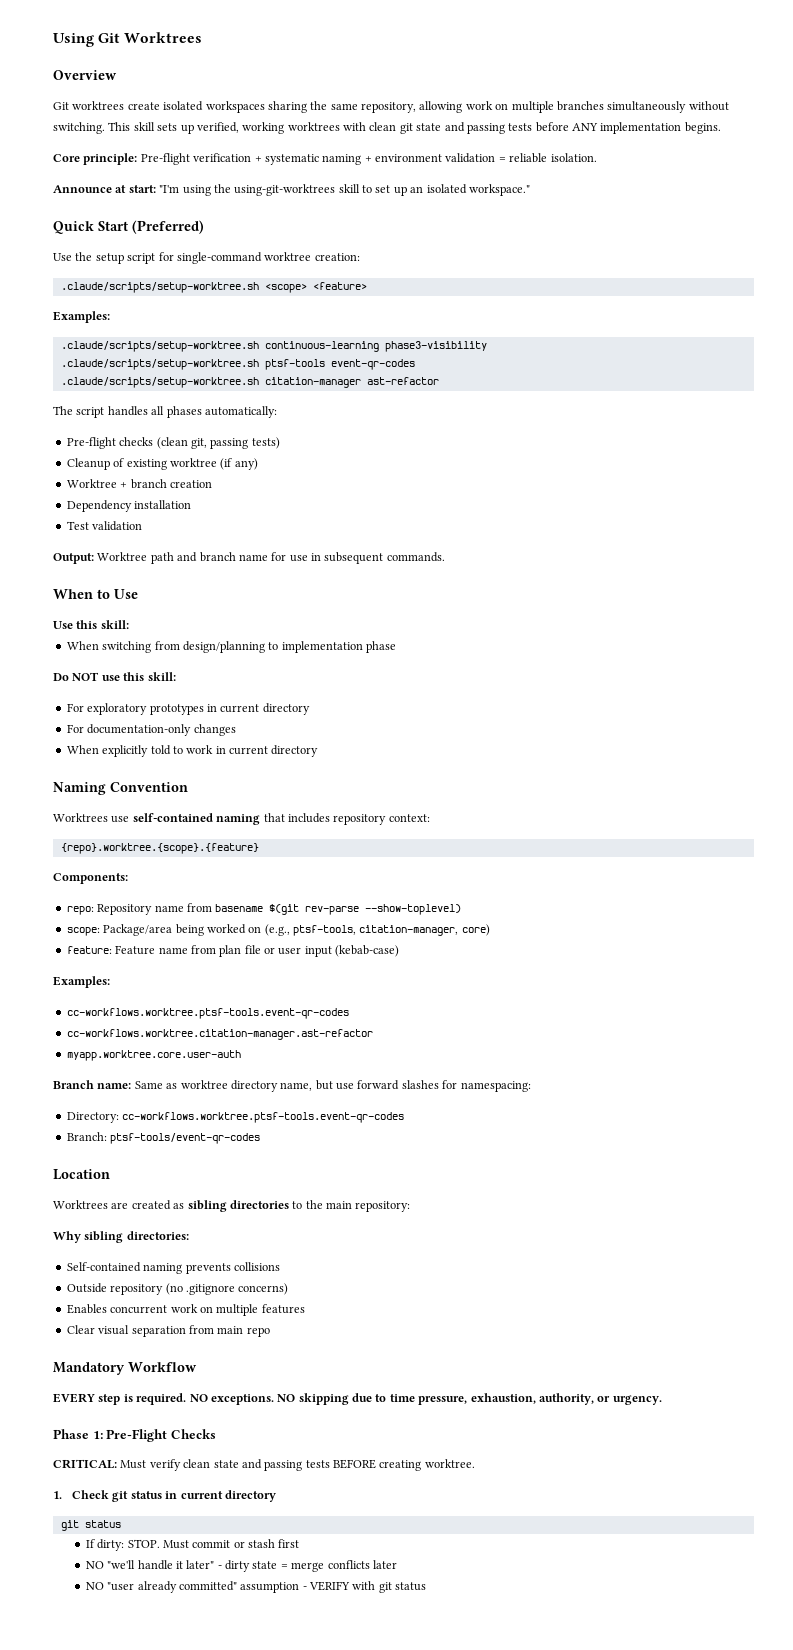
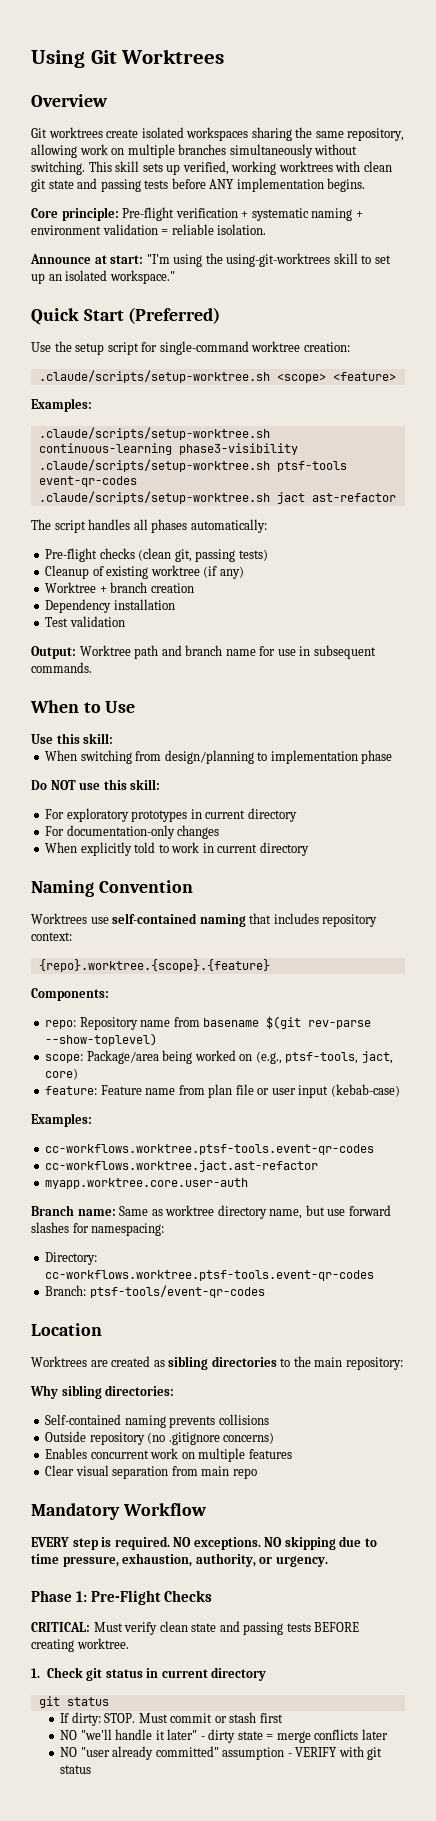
- .claude/scripts/setup-worktree.sh citation-manager ast-refactor
+ .claude/scripts/setup-worktree.sh jact ast-refactor
- scope: Package/area being worked on (e.g., ptsf-tools, citation-manager, core)
+ scope: Package/area being worked on (e.g., ptsf-tools, jact, core)
- cc-workflows.worktree.citation-manager.ast-refactor
+ cc-workflows.worktree.jact.ast-refactor

